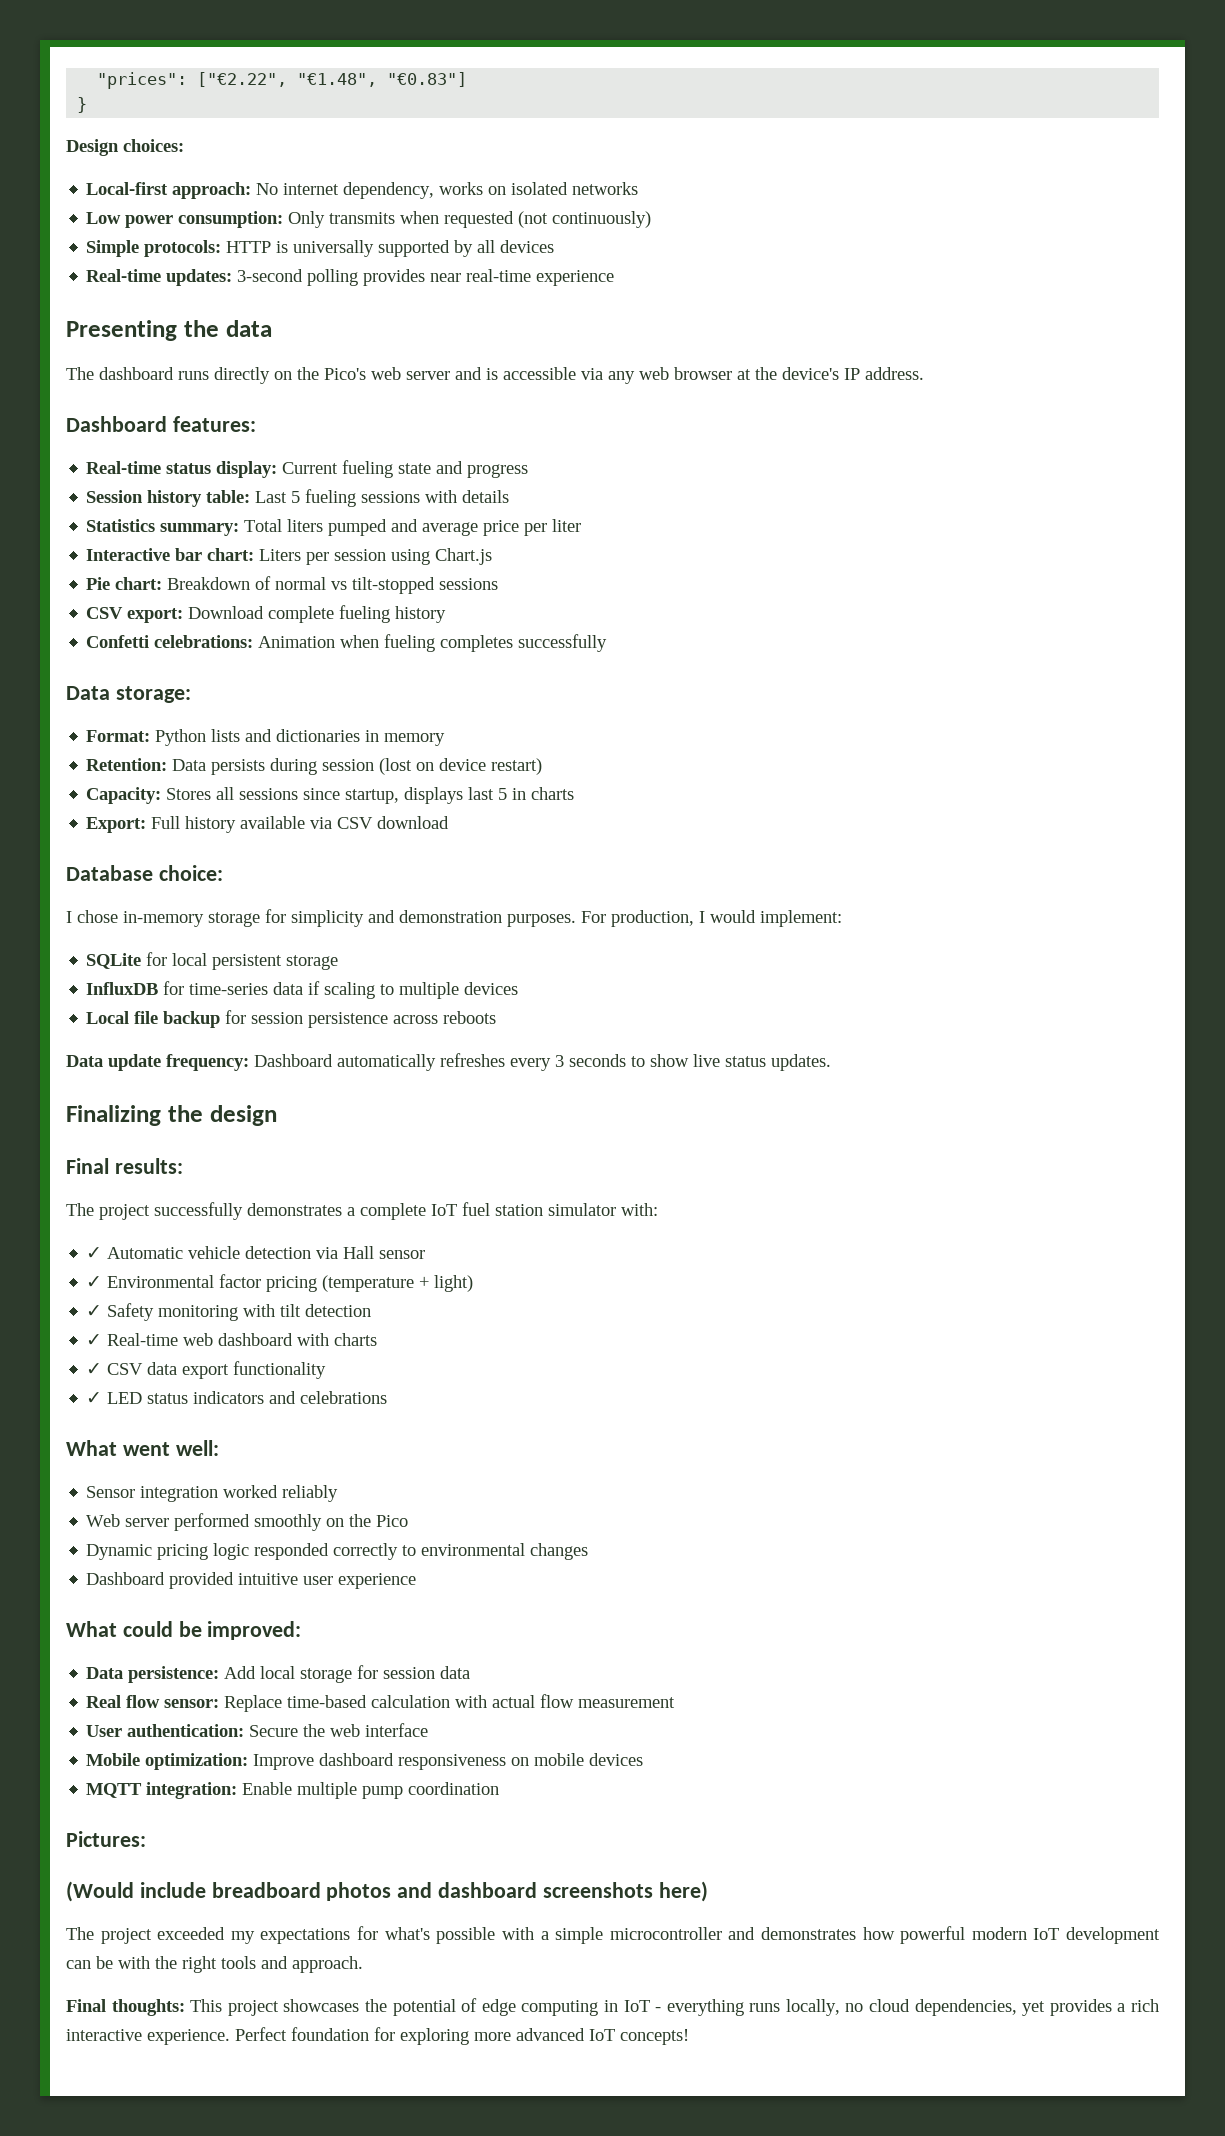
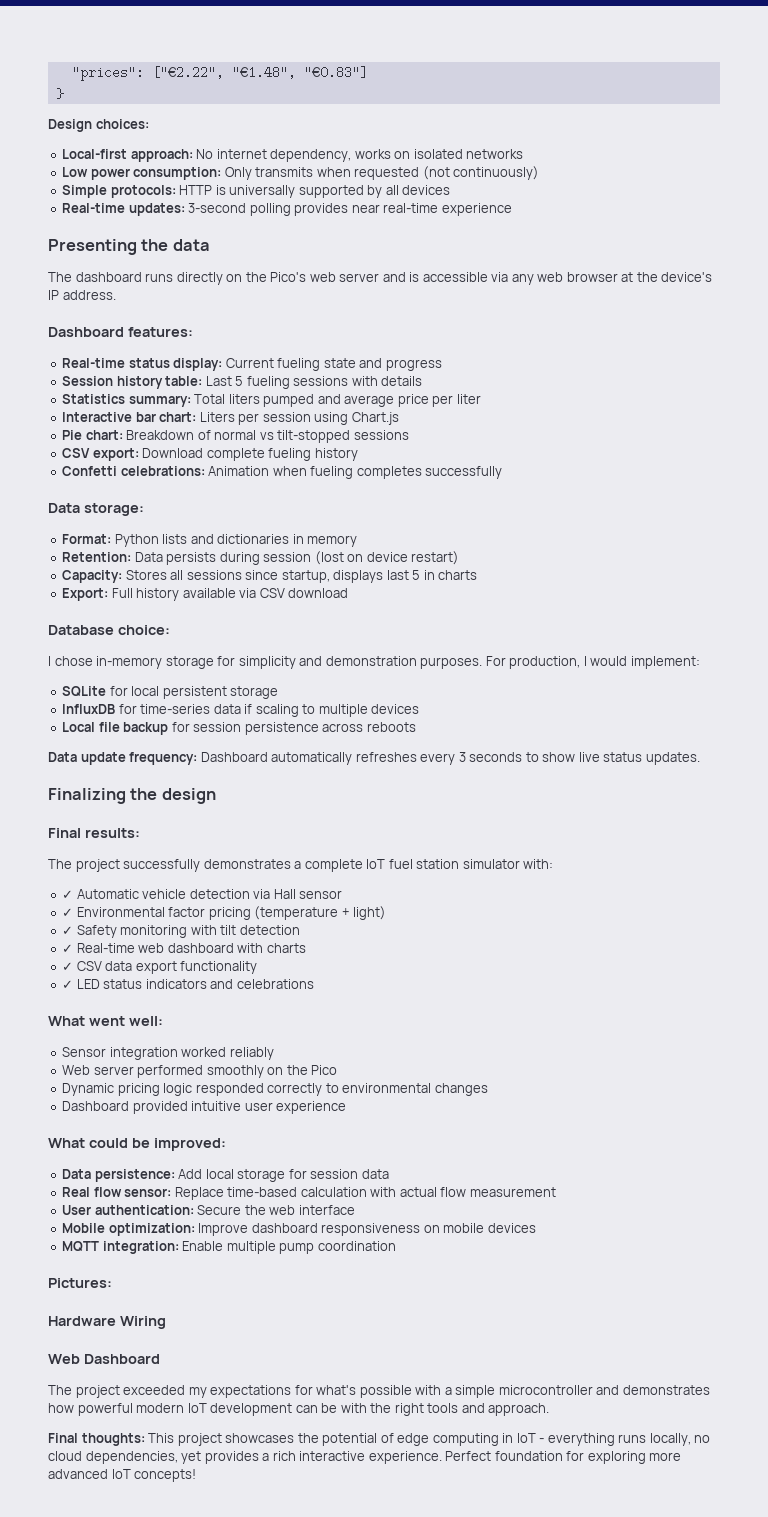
- (Would include breadboard photos and dashboard screenshots here)
+ Hardware Wiring
+ Web Dashboard

